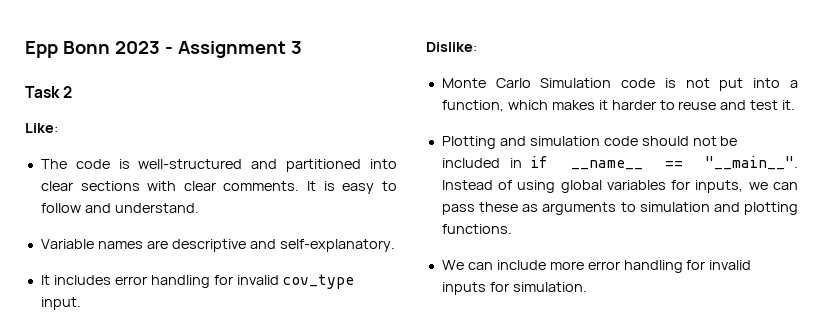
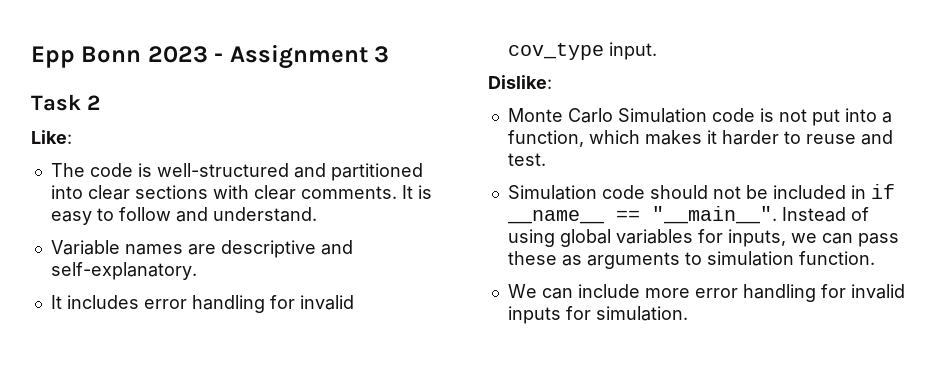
- Monte Carlo Simulation code is not put into a function, which makes it harder to reuse and test it.
- Plotting and simulation code should not be included in if __name__ == "__main__".
+ Monte Carlo Simulation code is not put into a function, which makes it harder to reuse and test.
+ Simulation code should not be included in if __name__ == "__main__".
- Instead of using global variables for inputs, we can pass these as arguments to simulation and plotting functions.
+ Instead of using global variables for inputs, we can pass these as arguments to simulation function.

